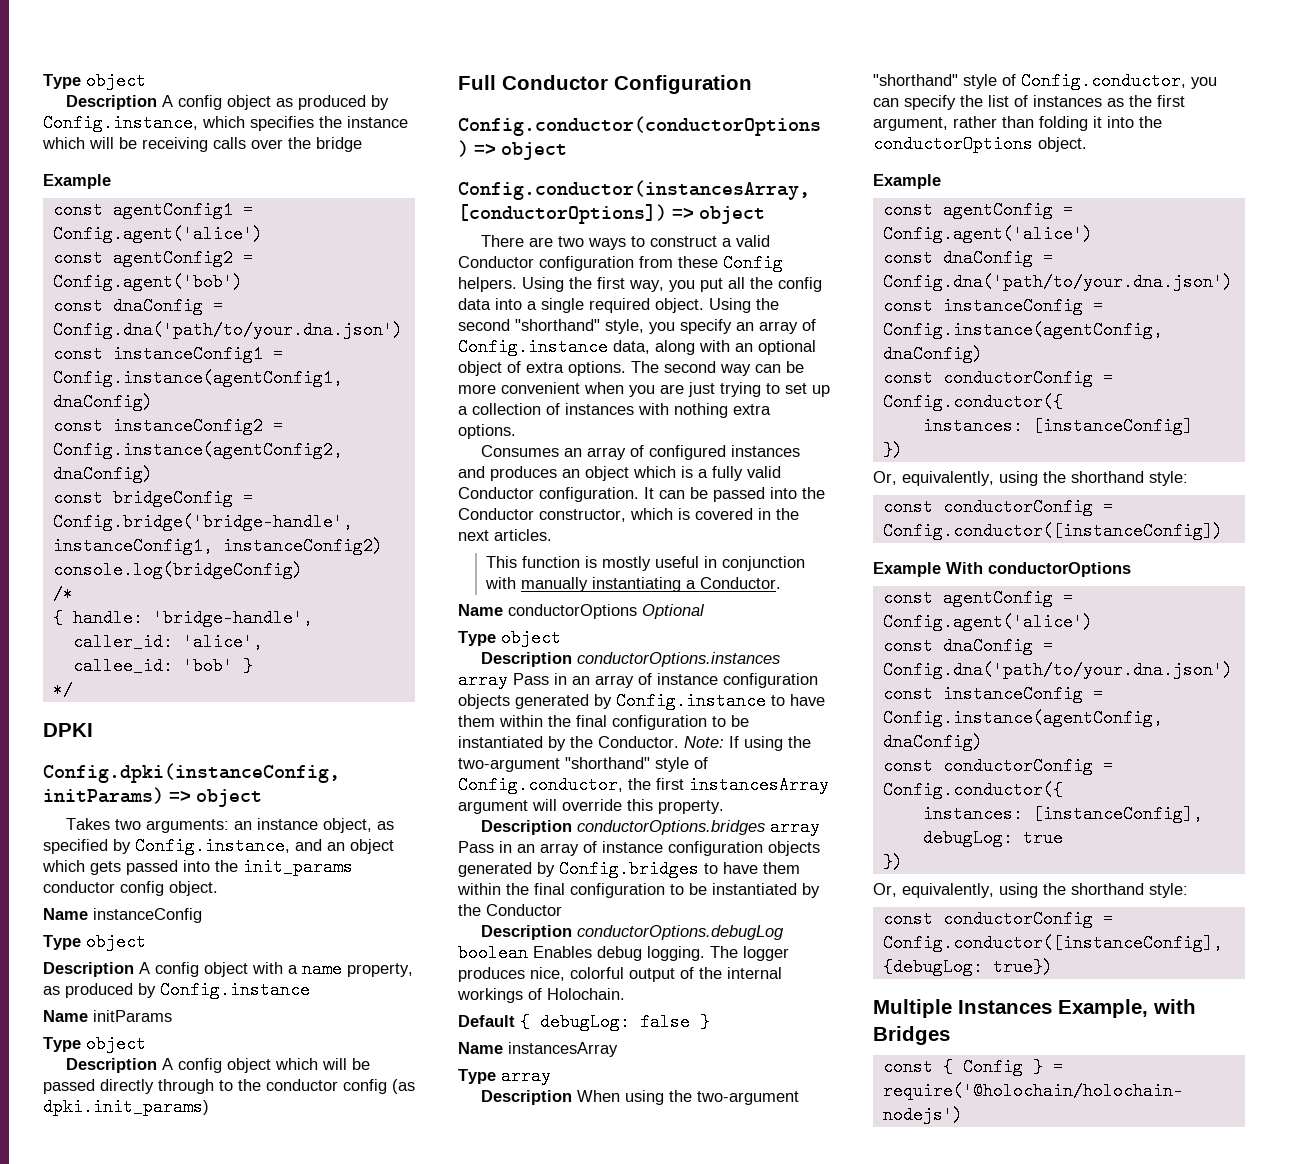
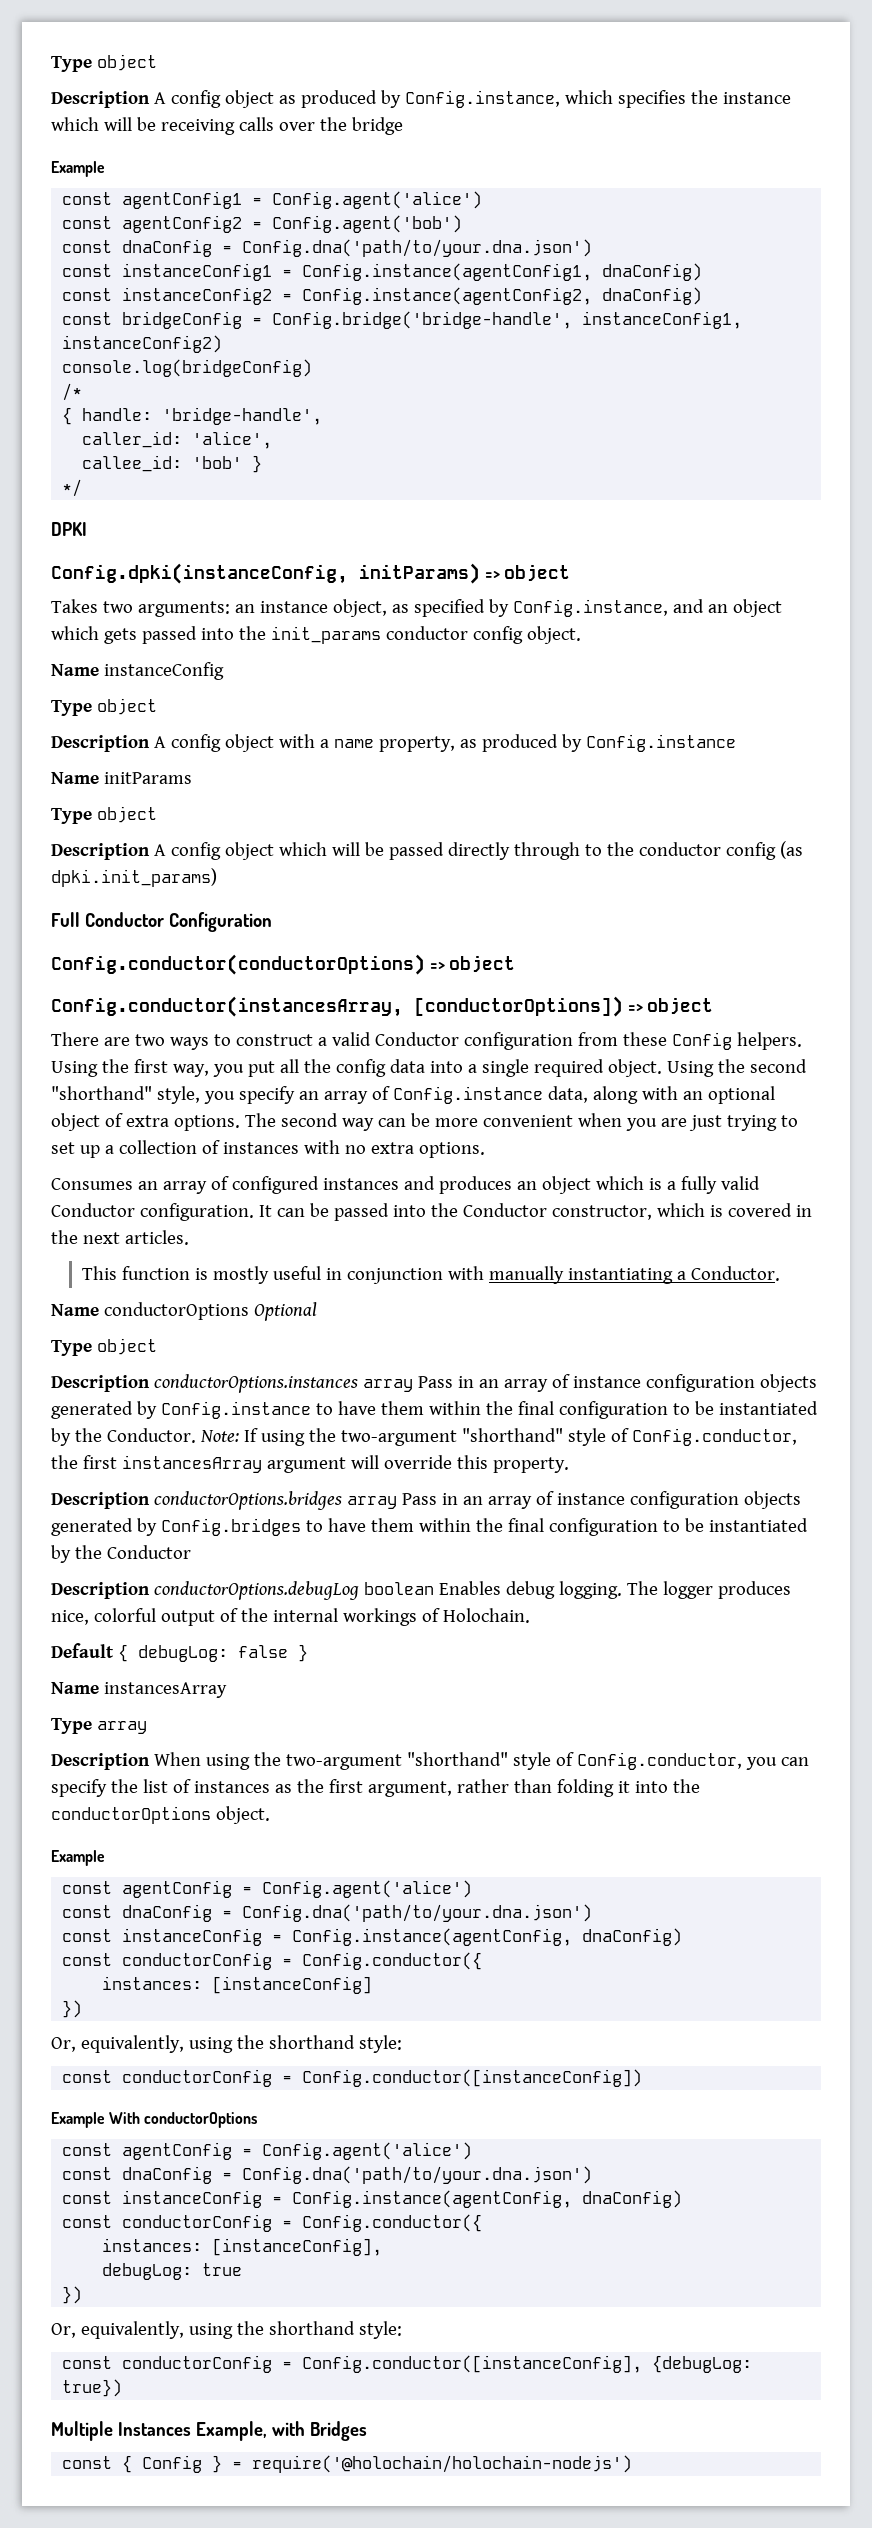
- The second way can be more convenient when you are just trying to set up a collection of instances with nothing extra options.
+ The second way can be more convenient when you are just trying to set up a collection of instances with no extra options.

